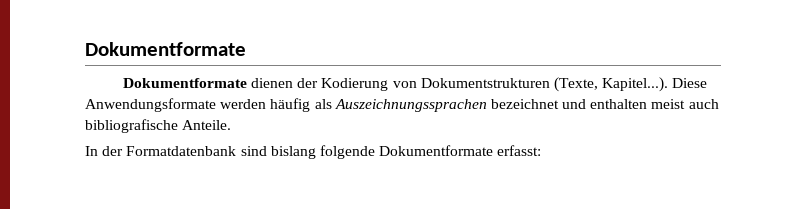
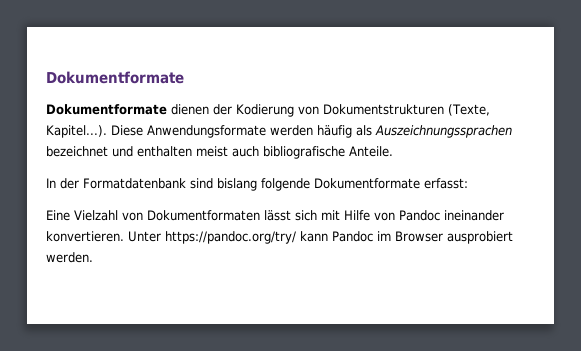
+ Eine Vielzahl von Dokumentformaten lässt sich mit Hilfe von Pandoc ineinander konvertieren. Unter https://pandoc.org/try/ kann Pandoc im Browser ausprobiert werden.

